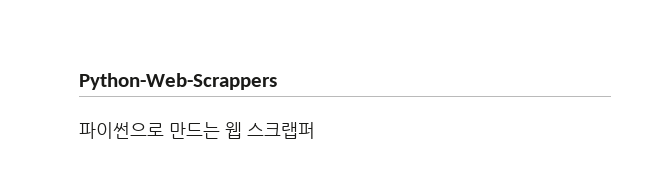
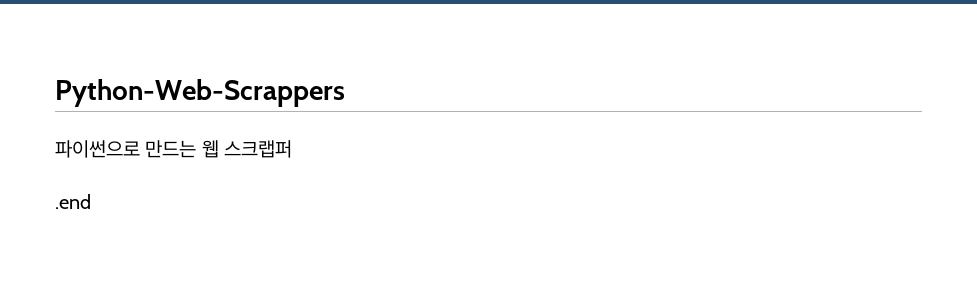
+ .end

